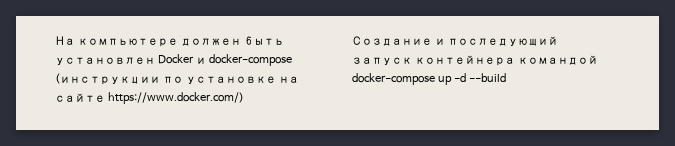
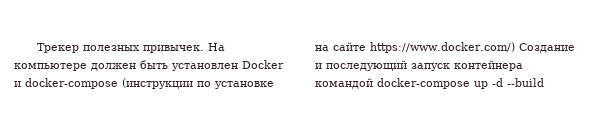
+ Трекер полезных привычек.

